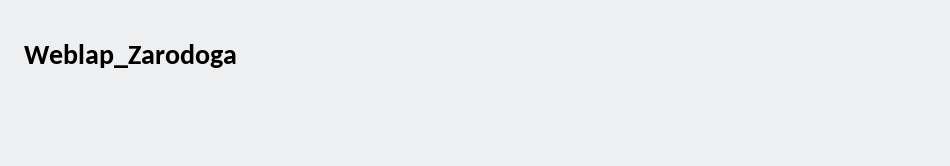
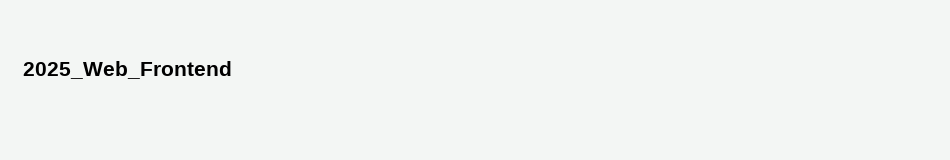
- Weblap_Zarodoga
+ 2025_Web_Frontend

